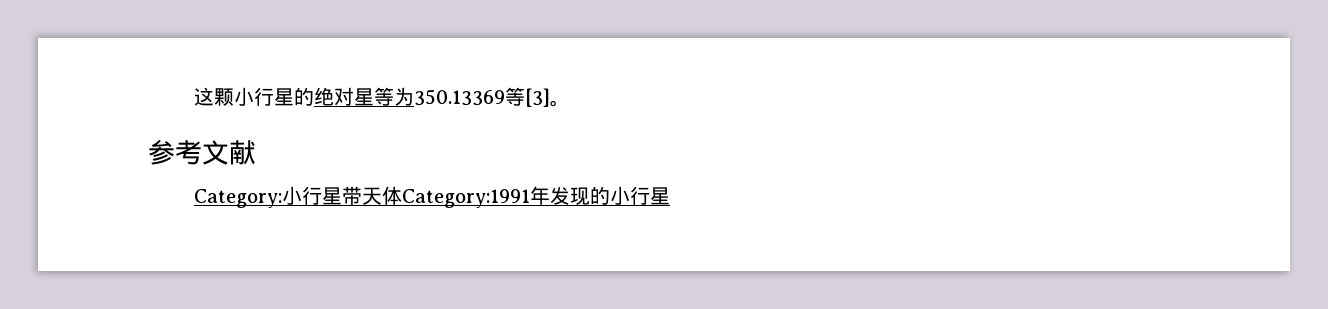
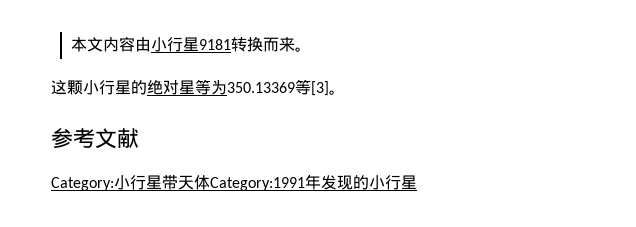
+ 本文内容由小行星9181转换而来。

